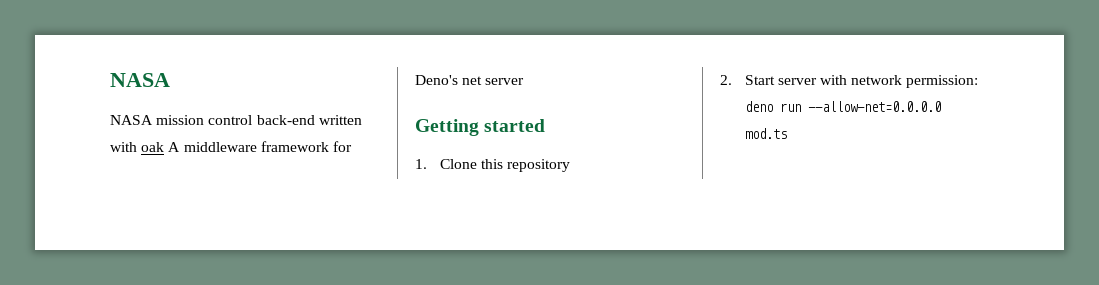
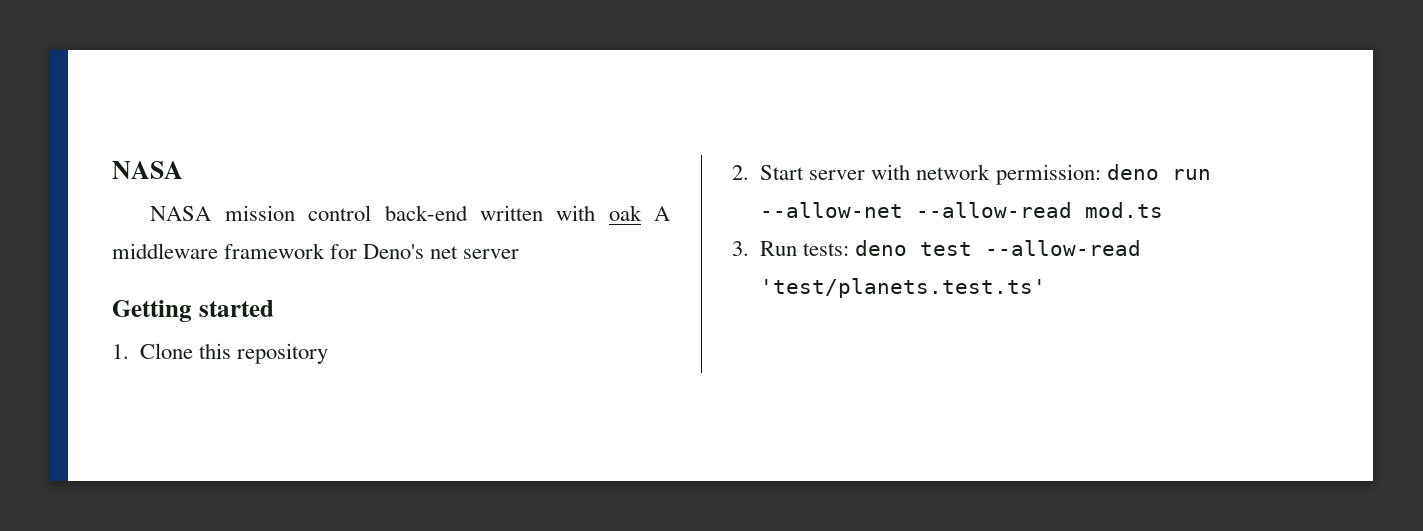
- 2. Start server with network permission: deno run --allow-net=0.0.0.0 mod.ts
+ 2. Start server with network permission: deno run --allow-net --allow-read mod.ts
+ 3. Run tests: deno test --allow-read 'test/planets.test.ts'

